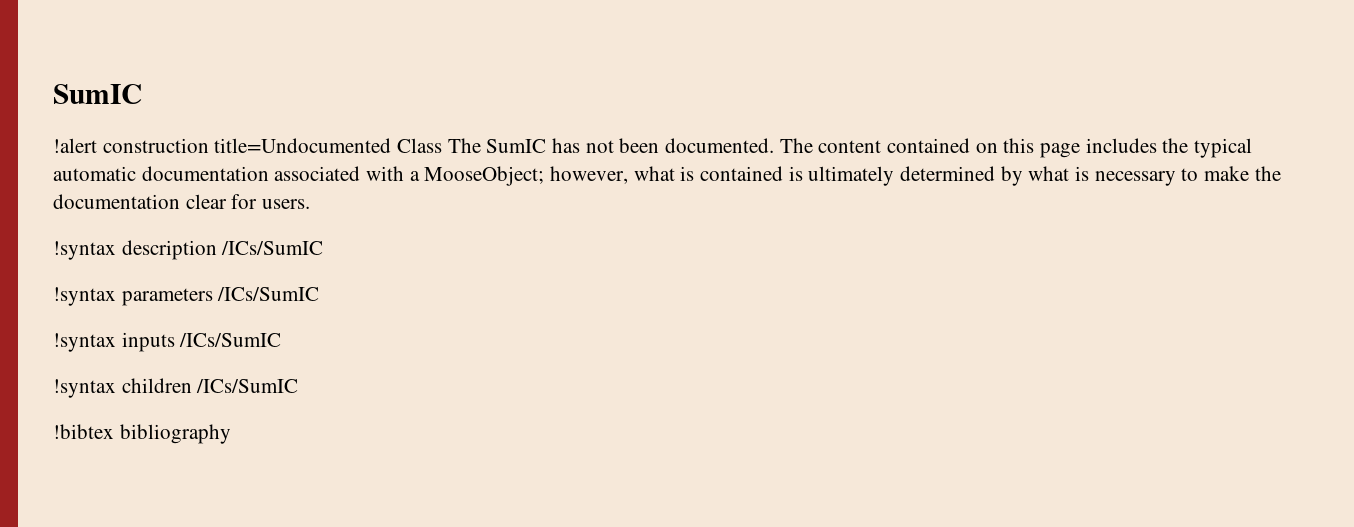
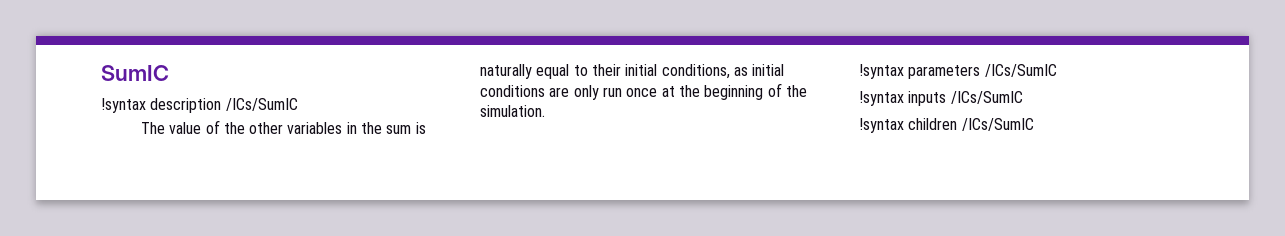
- !alert construction title=Undocumented Class The SumIC has not been documented. The content contained on this page includes the typical automatic documentation associated with a MooseObject; however, what is contained is ultimately determined by what is necessary to make the documentation clear for users.
  !syntax description /ICs/SumIC
+ The value of the other variables in the sum is naturally equal to their initial conditions, as initial conditions are only run once at the beginning of the simulation.
- !bibtex bibliography

